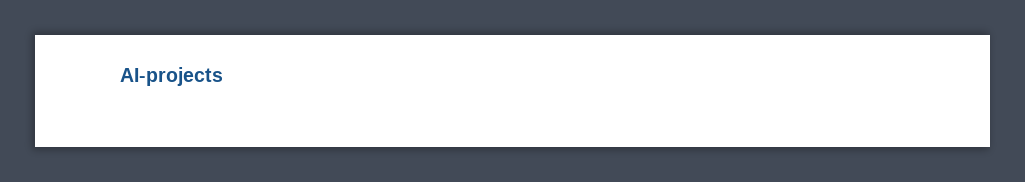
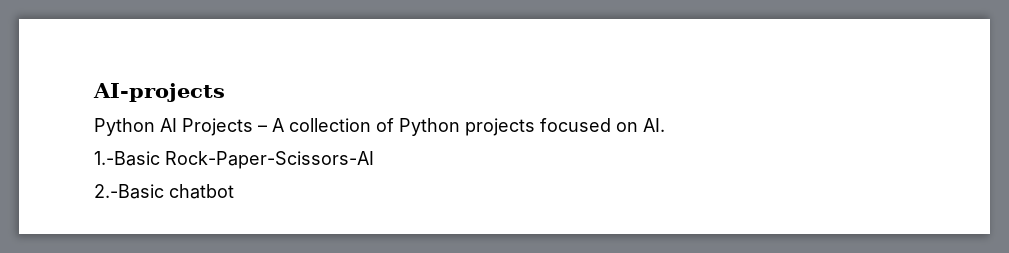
+ Python AI Projects – A collection of Python projects focused on AI.
+ 1.-Basic Rock-Paper-Scissors-AI
+ 2.-Basic chatbot

